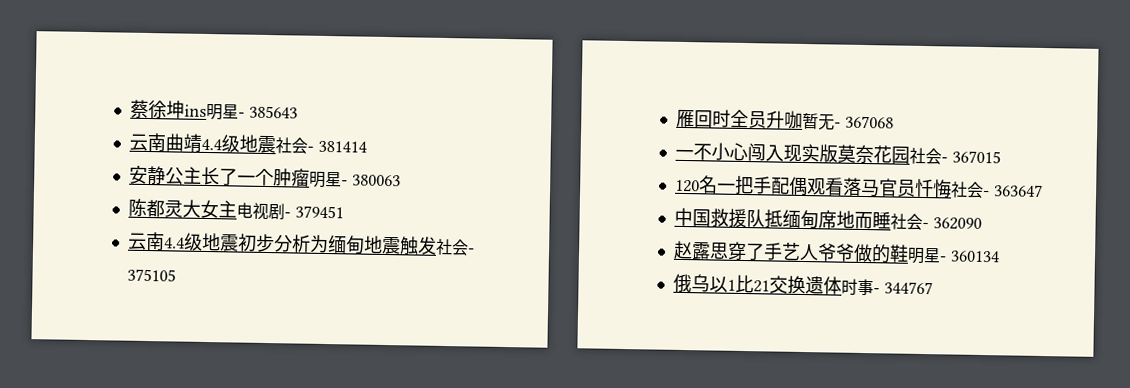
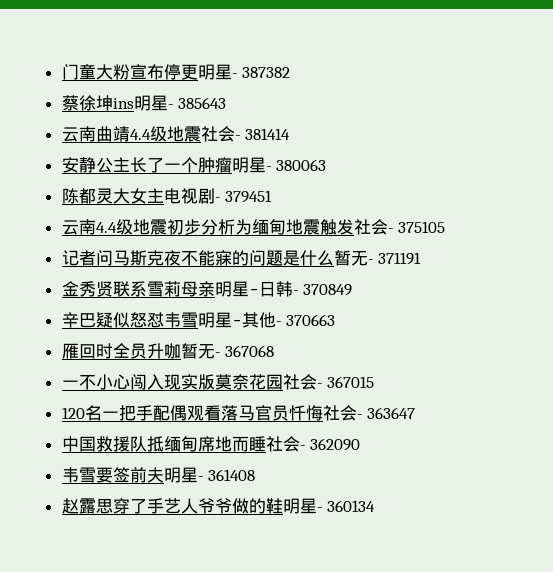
+ 门童大粉宣布停更明星- 387382
+ 记者问马斯克夜不能寐的问题是什么暂无- 371191
+ 金秀贤联系雪莉母亲明星-日韩- 370849
+ 辛巴疑似怒怼韦雪明星-其他- 370663
+ 韦雪要签前夫明星- 361408
- 俄乌以1比21交换遗体时事- 344767

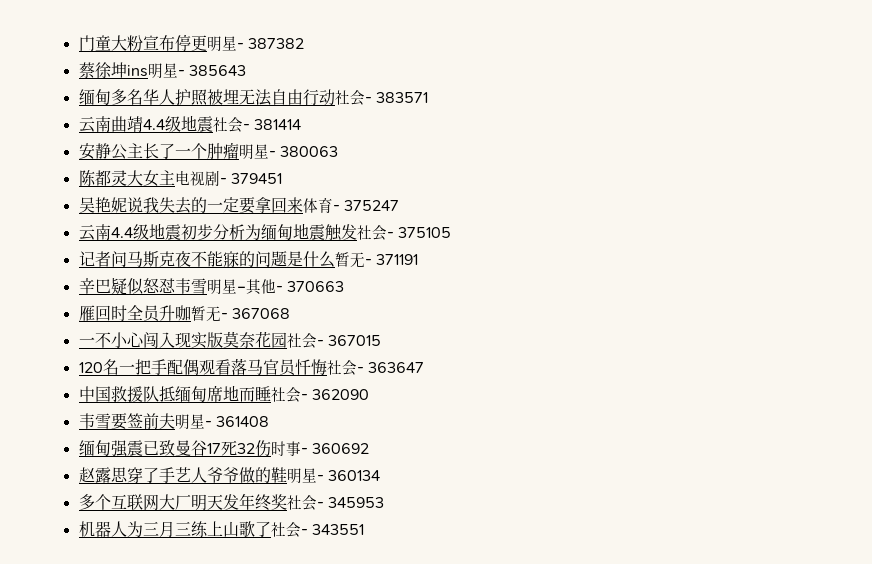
+ 缅甸多名华人护照被埋无法自由行动社会- 383571
+ 吴艳妮说我失去的一定要拿回来体育- 375247
- 金秀贤联系雪莉母亲明星-日韩- 370849
+ 缅甸强震已致曼谷17死32伤时事- 360692
+ 多个互联网大厂明天发年终奖社会- 345953
+ 机器人为三月三练上山歌了社会- 343551

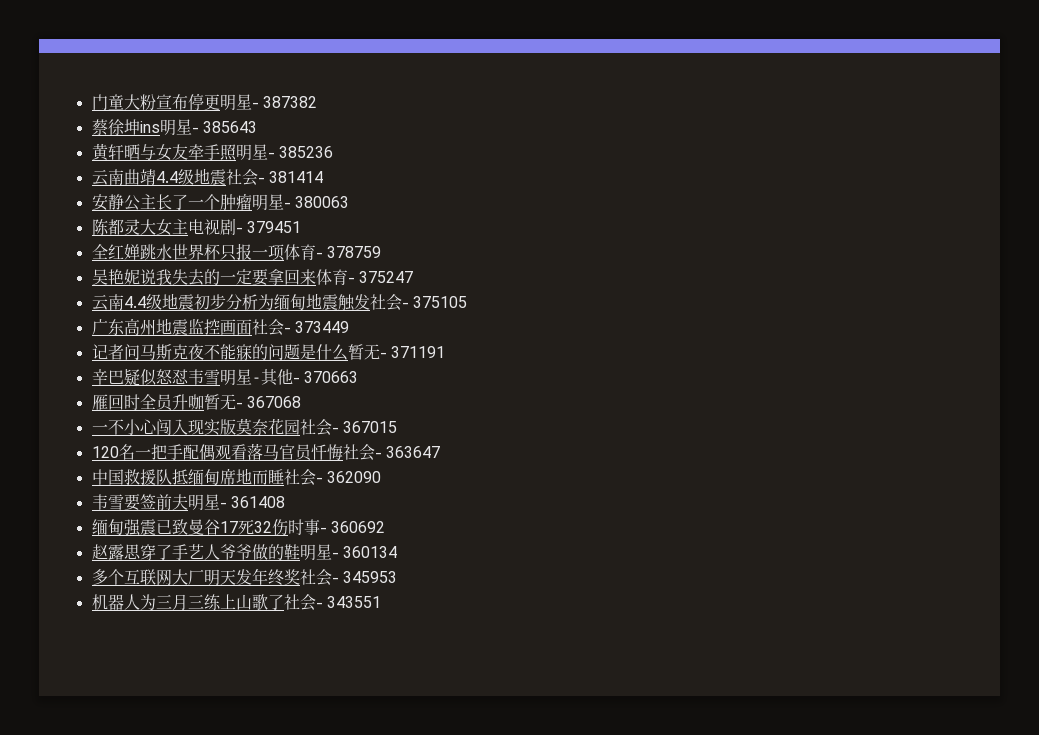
- 缅甸多名华人护照被埋无法自由行动社会- 383571
+ 黄轩晒与女友牵手照明星- 385236
+ 全红婵跳水世界杯只报一项体育- 378759
+ 广东高州地震监控画面社会- 373449

